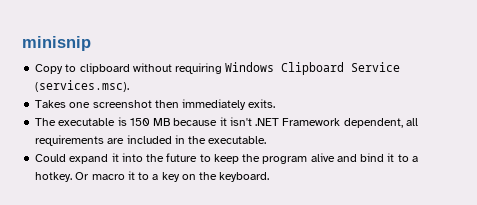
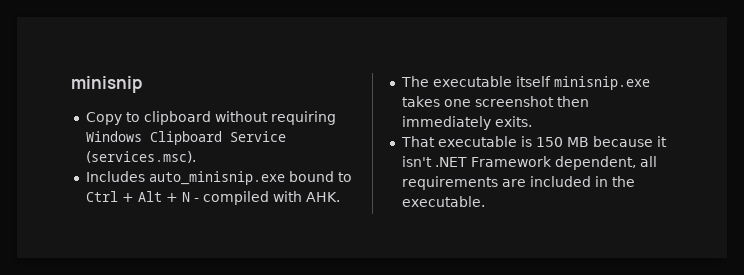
- Takes one screenshot then immediately exits.
+ Includes auto_minisnip.exe bound to Ctrl + Alt + N - compiled with AHK.
+ The executable itself minisnip.exe takes one screenshot then immediately exits.
- The executable is 150 MB because it isn't .NET Framework dependent, all requirements are included in the executable.
+ That executable is 150 MB because it isn't .NET Framework dependent, all requirements are included in the executable.
- Could expand it into the future to keep the program alive and bind it to a hotkey. Or macro it to a key on the keyboard.

